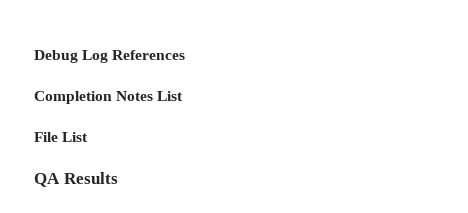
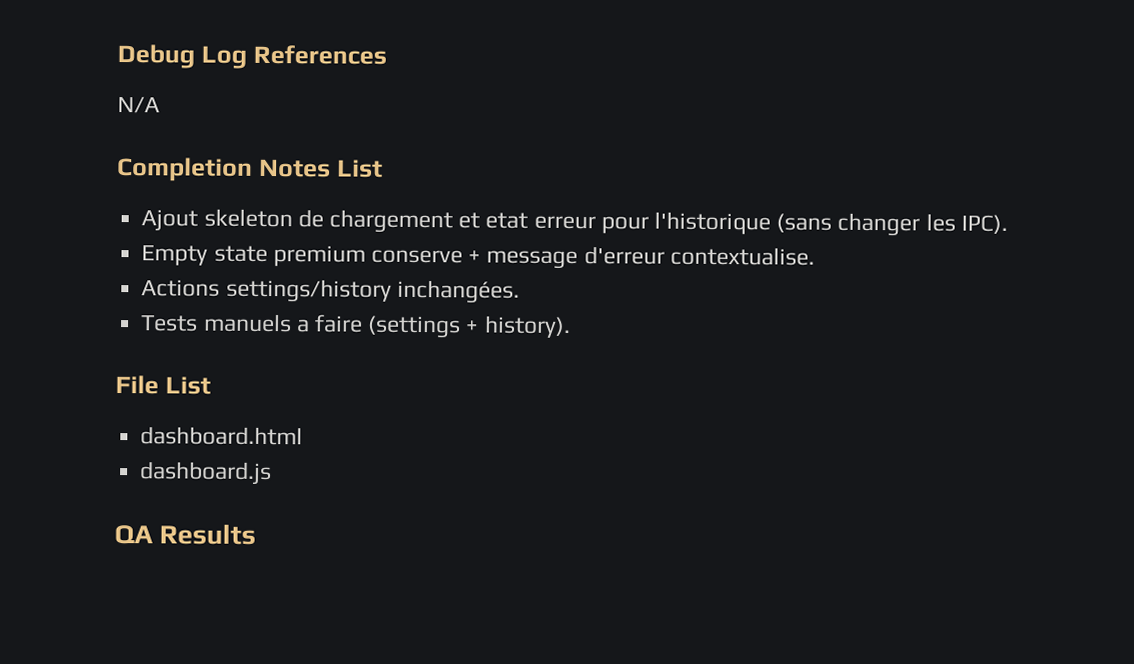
+ N/A
+ Ajout skeleton de chargement et etat erreur pour l'historique (sans changer les IPC).
+ Empty state premium conserve + message d'erreur contextualise.
+ Actions settings/history inchangées.
+ Tests manuels a faire (settings + history).
+ dashboard.html
+ dashboard.js

